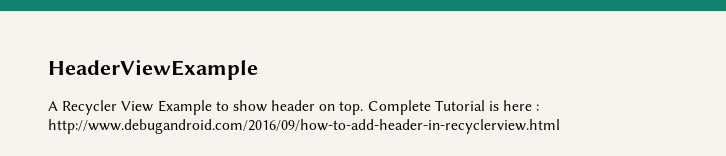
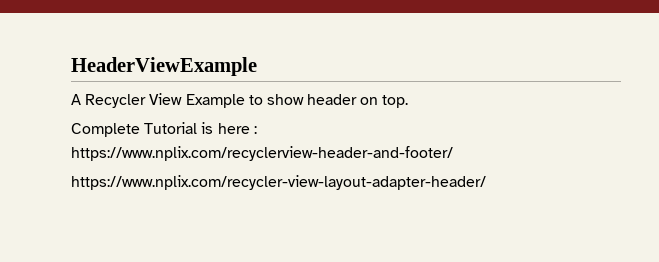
- A Recycler View Example to show header on top. Complete Tutorial is here : http://www.debugandroid.com/2016/09/how-to-add-header-in-recyclerview.html
+ A Recycler View Example to show header on top.
+ Complete Tutorial is here : https://www.nplix.com/recyclerview-header-and-footer/
+ https://www.nplix.com/recycler-view-layout-adapter-header/

